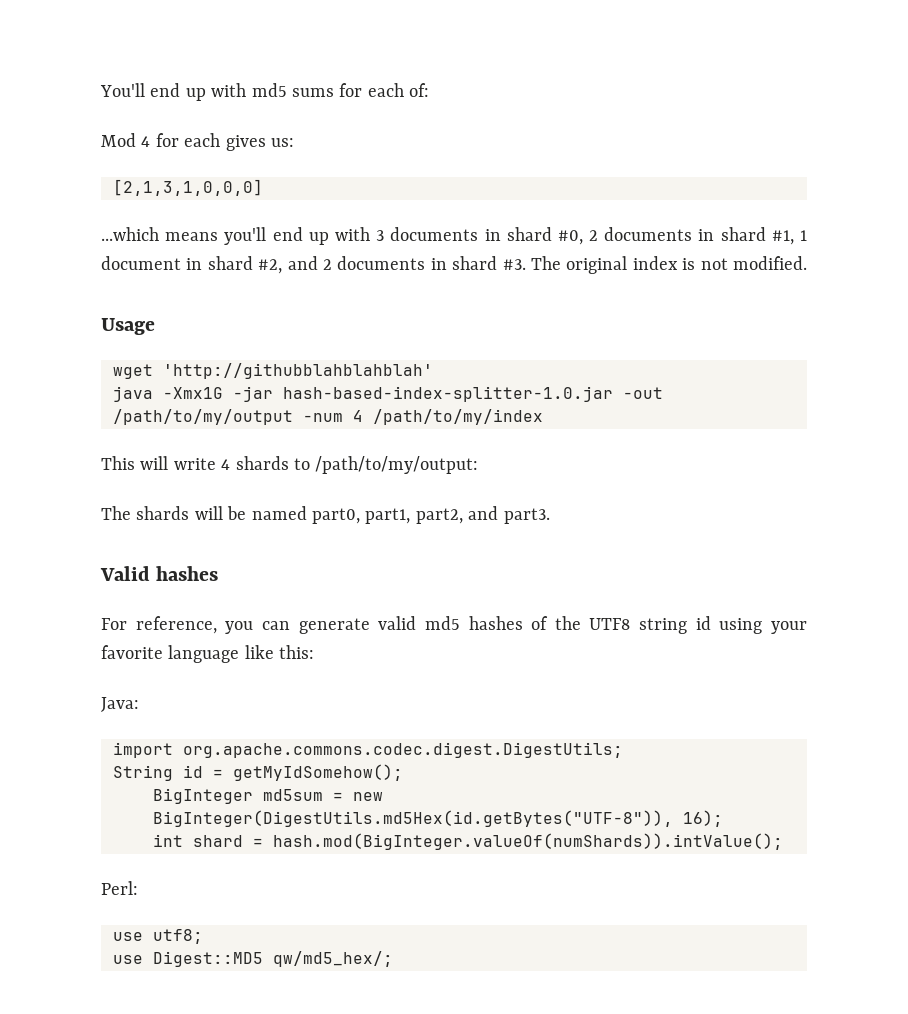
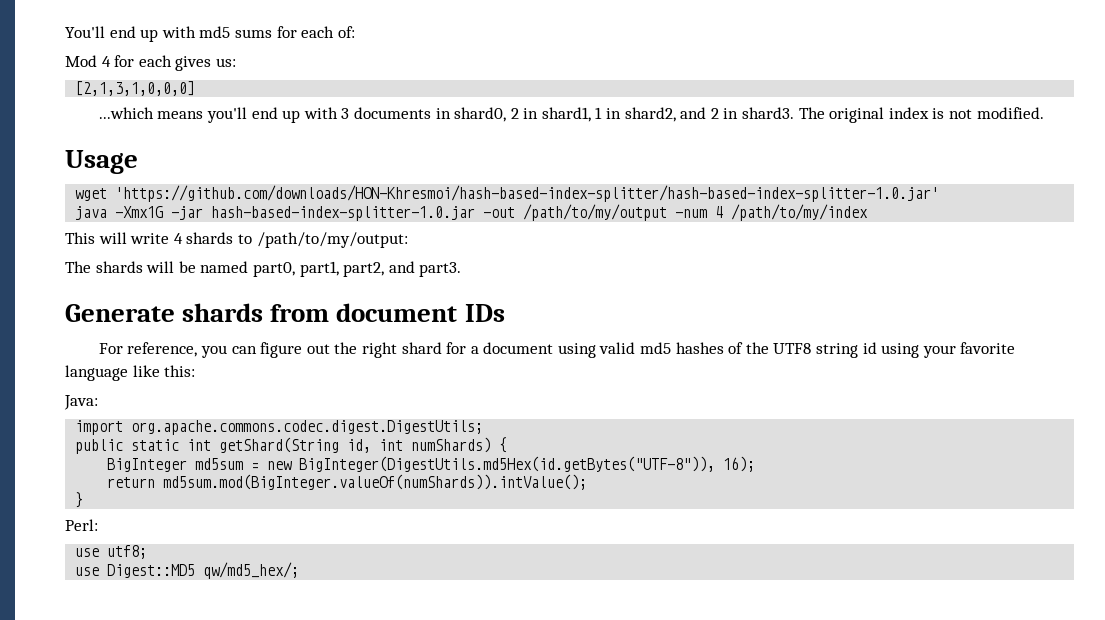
- ...which means you'll end up with 3 documents in shard #0, 2 documents in shard #1, 1 document in shard #2, and 2 documents in shard #3.
+ ...which means you'll end up with 3 documents in shard0, 2 in shard1, 1 in shard2, and 2 in shard3.
- wget 'http://githubblahblahblah'
+ wget 'https://github.com/downloads/HON-Khresmoi/hash-based-index-splitter/hash-based-index-splitter-1.0.jar'
- Valid hashes
+ Generate shards from document IDs
- For reference, you can generate valid md5 hashes of the UTF8 string id using your favorite language like this:
+ For reference, you can figure out the right shard for a document using valid md5 hashes of the UTF8 string id using your favorite language like this:
- String id = getMyIdSomehow();
+ public static int getShard(String id, int numShards) {
- int shard = hash.mod(BigInteger.valueOf(numShards)).intValue();
+ return md5sum.mod(BigInteger.valueOf(numShards)).intValue();
+ }

